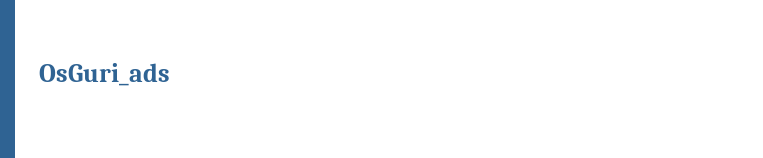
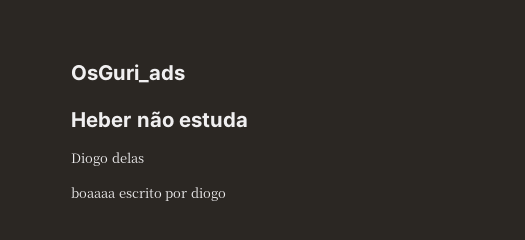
+ Heber não estuda
+ Diogo delas
+ boaaaa escrito por diogo

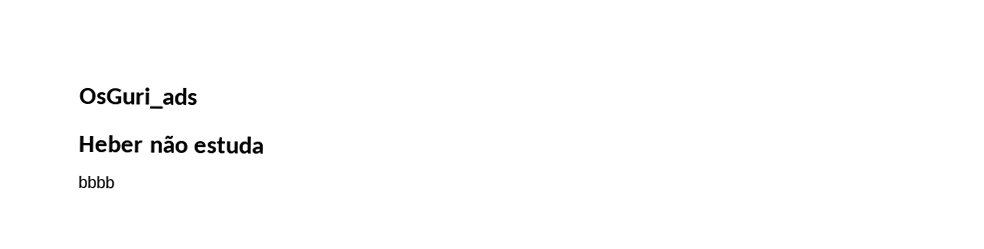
- Diogo delas
- boaaaa escrito por diogo
+ bbbb

